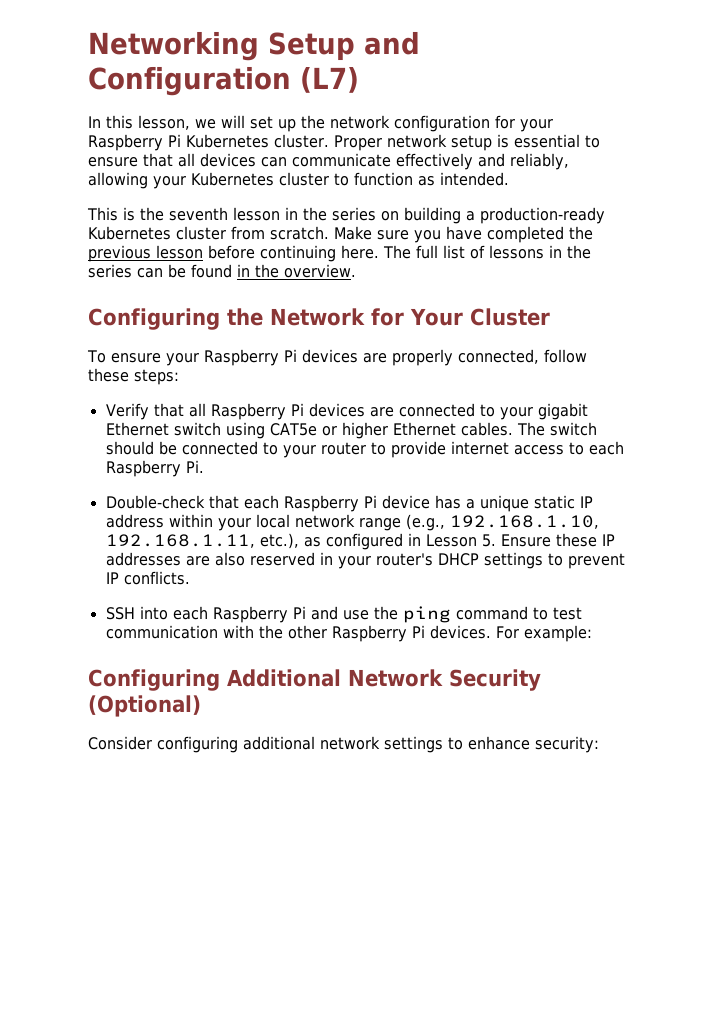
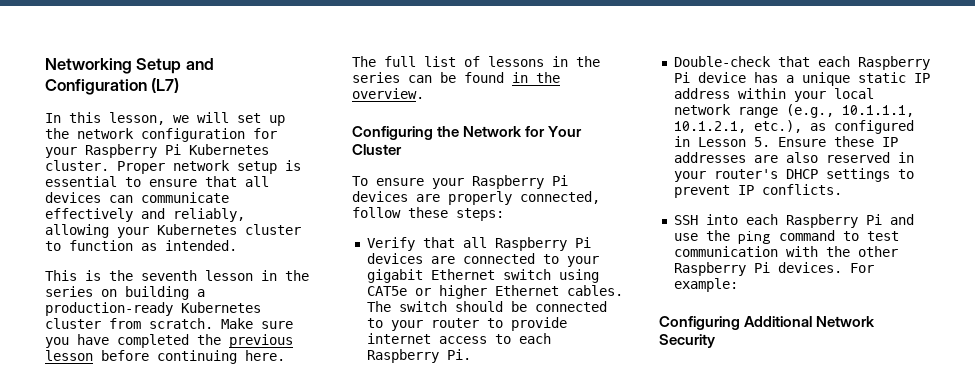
- Double-check that each Raspberry Pi device has a unique static IP address within your local network range (e.g., 192.168.1.10, 192.168.1.11, etc.), as configured in Lesson 5. Ensure these IP addresses are also reserved in your router's DHCP settings to prevent IP conflicts.
+ Double-check that each Raspberry Pi device has a unique static IP address within your local network range (e.g., 10.1.1.1, 10.1.2.1, etc.), as configured in Lesson 5. Ensure these IP addresses are also reserved in your router's DHCP settings to prevent IP conflicts.
- Configuring Additional Network Security (Optional)
- Consider configuring additional network settings to enhance security:
+ Configuring Additional Network Security

